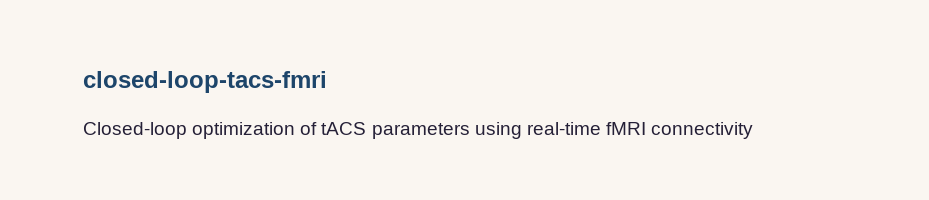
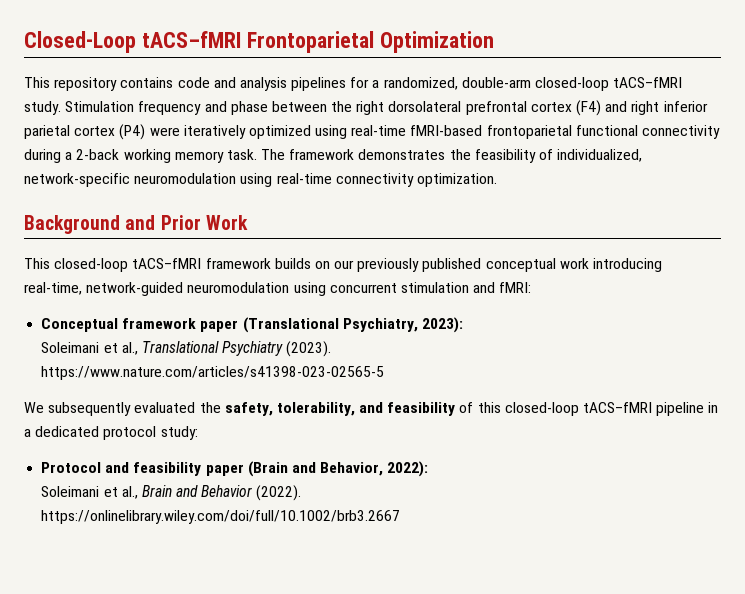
- closed-loop-tacs-fmri
- Closed-loop optimization of tACS parameters using real-time fMRI connectivity
+ Closed-Loop tACS–fMRI Frontoparietal Optimization
+ This repository contains code and analysis pipelines for a randomized, double-arm closed-loop tACS–fMRI study. Stimulation frequency and phase between the right dorsolateral prefrontal cortex (F4) and right inferior parietal cortex (P4) were iteratively optimized using real-time fMRI-based frontoparietal functional connectivity during a 2-back working memory task. The framework demonstrates the feasibility of individualized, network-specific neuromodulation using real-time connectivity optimization.
+ Background and Prior Work
+ This closed-loop tACS–fMRI framework builds on our previously published conceptual work introducing real-time, network-guided neuromodulation using concurrent stimulation and fMRI:
+ Conceptual framework paper (Translational Psychiatry, 2023):
+ Soleimani et al., Translational Psychiatry (2023).
+ https://www.nature.com/articles/s41398-023-02565-5
+ We subsequently evaluated the safety, tolerability, and feasibility of this closed-loop tACS–fMRI pipeline in a dedicated protocol study:
+ Protocol and feasibility paper (Brain and Behavior, 2022):
+ Soleimani et al., Brain and Behavior (2022).
+ https://onlinelibrary.wiley.com/doi/full/10.1002/brb3.2667

